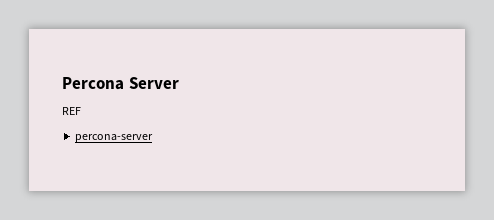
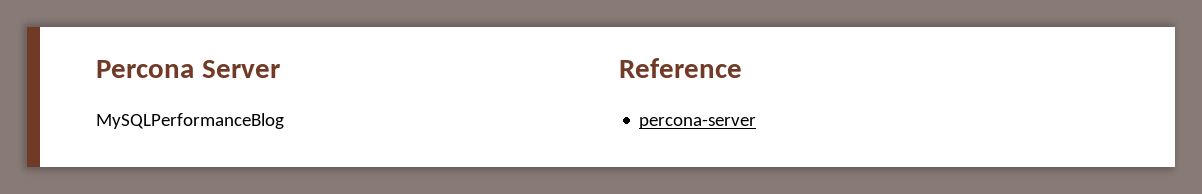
- REF
+ MySQLPerformanceBlog
+ Reference

